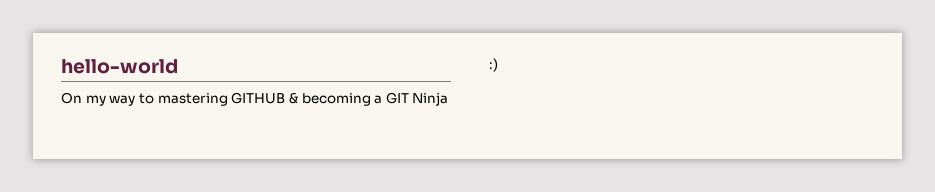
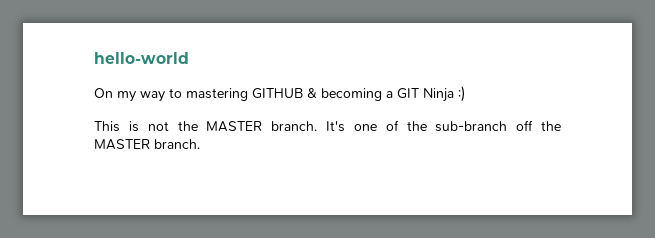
+ This is not the MASTER branch. It's one of the sub-branch off the MASTER branch.

